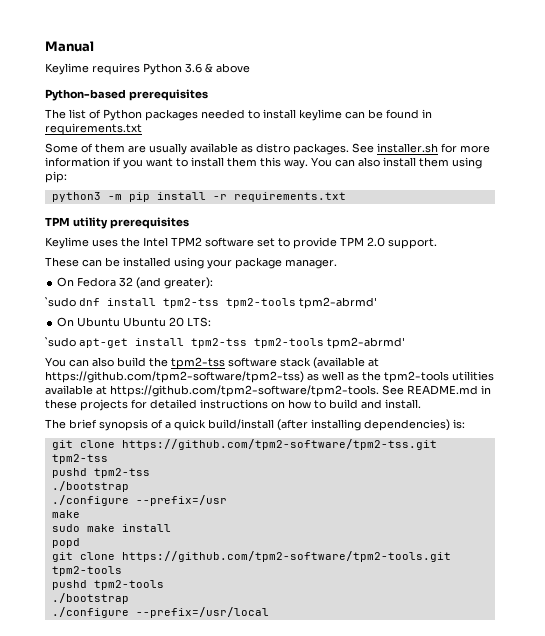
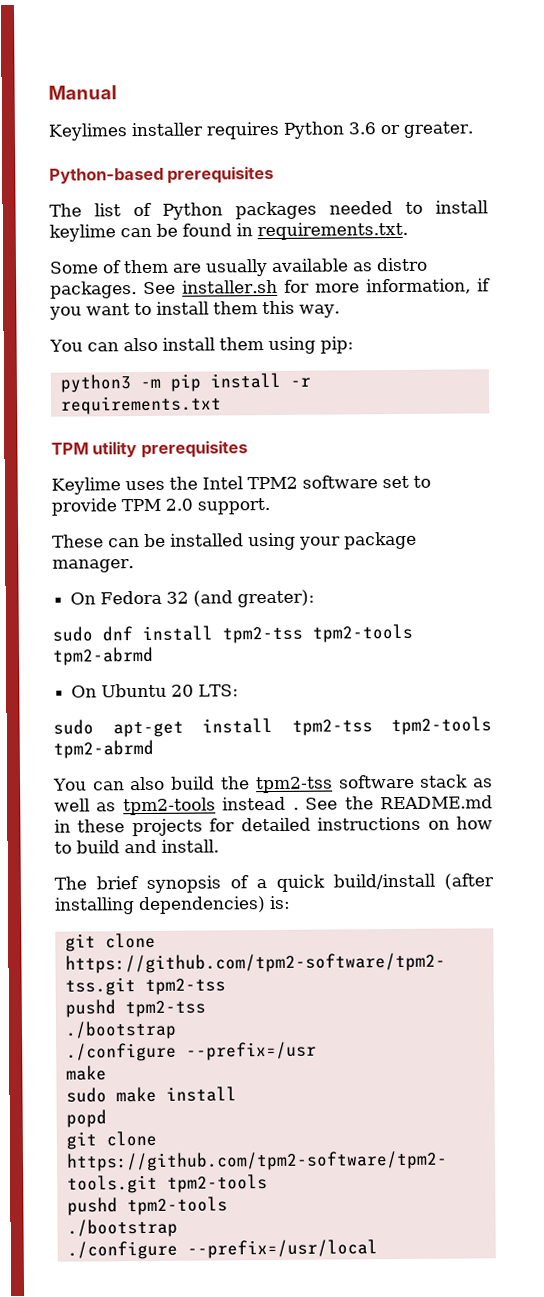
- Keylime requires Python 3.6 & above
+ Keylimes installer requires Python 3.6 or greater.
- The list of Python packages needed to install keylime can be found in requirements.txt
+ The list of Python packages needed to install keylime can be found in requirements.txt.
- See installer.sh for more information if you want to install them this way. You can also install them using pip:
+ See installer.sh for more information, if you want to install them this way.
+ You can also install them using pip:
- `sudo dnf install tpm2-tss tpm2-tools tpm2-abrmd'
+ sudo dnf install tpm2-tss tpm2-tools tpm2-abrmd
- On Ubuntu Ubuntu 20 LTS:
+ On Ubuntu 20 LTS:
- `sudo apt-get install tpm2-tss tpm2-tools tpm2-abrmd'
+ sudo apt-get install tpm2-tss tpm2-tools tpm2-abrmd
- You can also build the tpm2-tss software stack (available at https://github.com/tpm2-software/tpm2-tss) as well as the tpm2-tools utilities available at https://github.com/tpm2-software/tpm2-tools. See README.md in these projects for detailed instructions on how to build and install.
+ You can also build the tpm2-tss software stack as well as tpm2-tools instead . See the README.md in these projects for detailed instructions on how to build and install.

